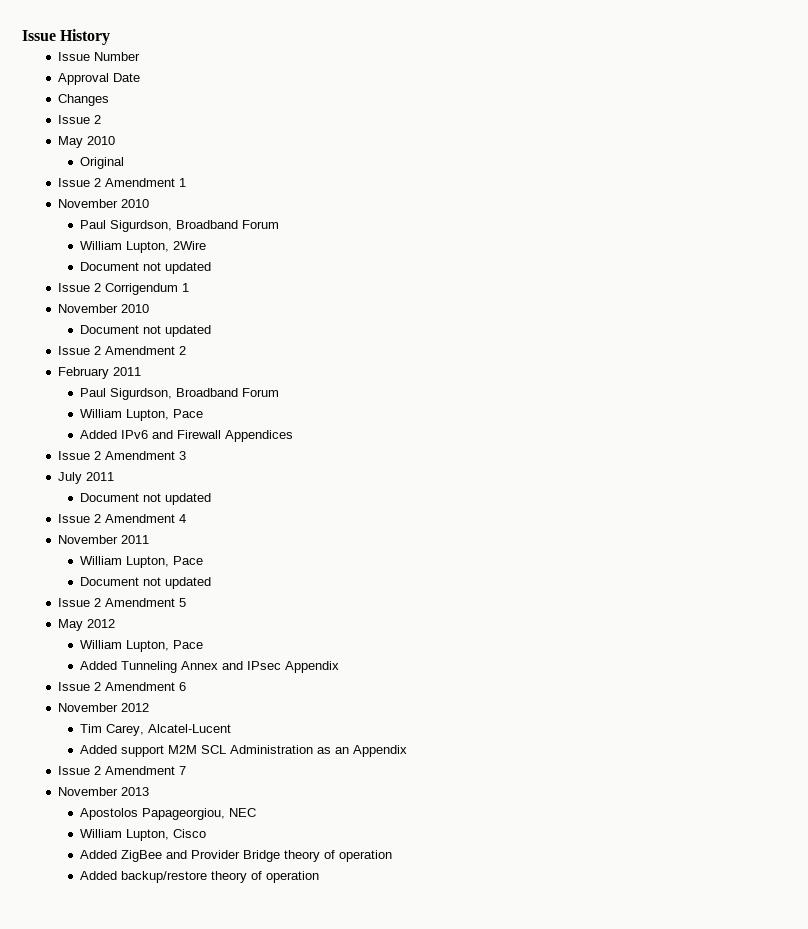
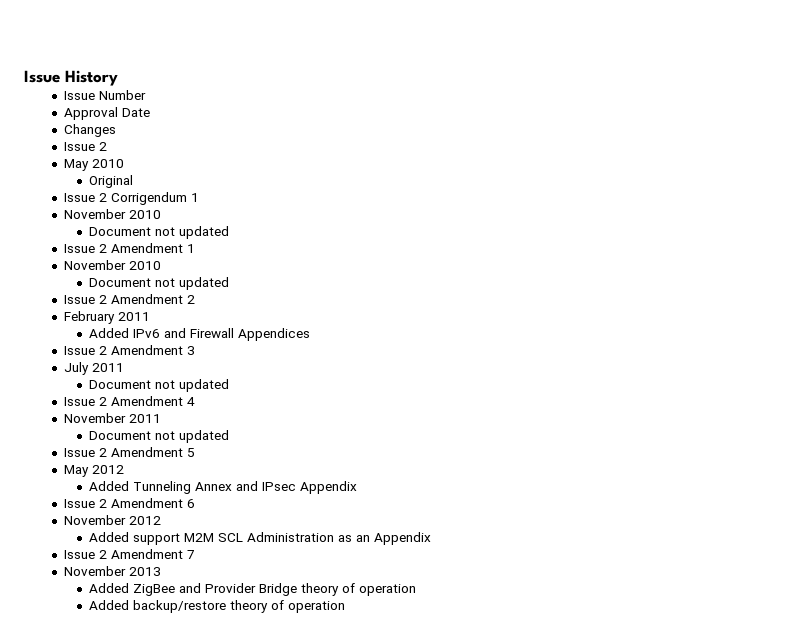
+ Issue 2 Corrigendum 1
+ November 2010
+ Document not updated
  Issue 2 Amendment 1
- November 2010
- Paul Sigurdson, Broadband Forum
- William Lupton, 2Wire
- Document not updated
- Issue 2 Corrigendum 1
  February 2011
- Paul Sigurdson, Broadband Forum
- William Lupton, Pace
  November 2011
- William Lupton, Pace
  May 2012
- William Lupton, Pace
- Tim Carey, Alcatel-Lucent
- Apostolos Papageorgiou, NEC
- William Lupton, Cisco

